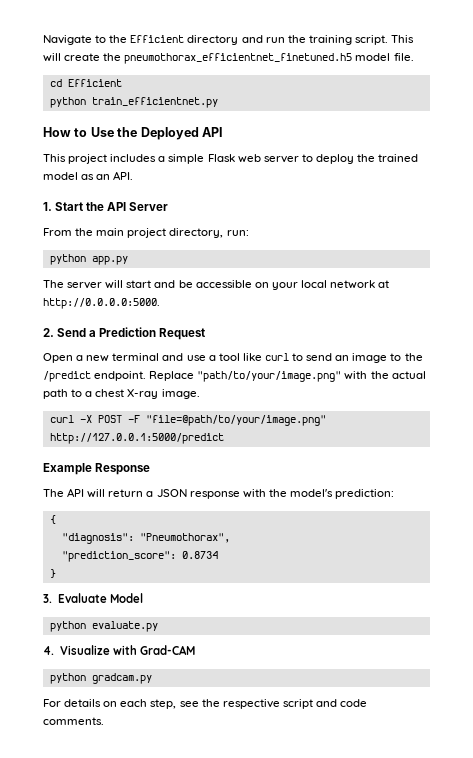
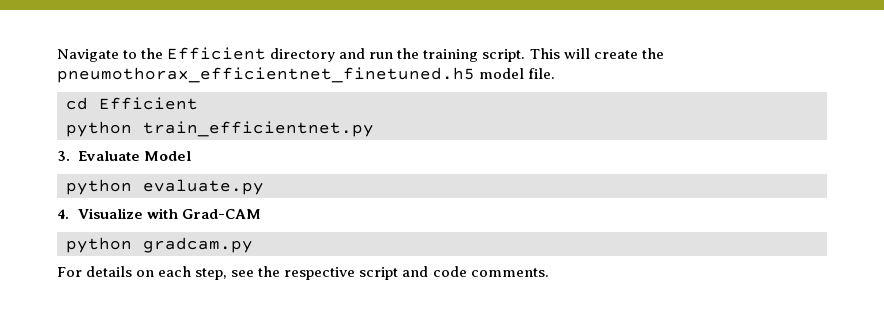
- How to Use the Deployed API
- This project includes a simple Flask web server to deploy the trained model as an API.
- 1. Start the API Server
- From the main project directory, run:
- python app.py
- The server will start and be accessible on your local network at http://0.0.0.0:5000.
- 2. Send a Prediction Request
- Open a new terminal and use a tool like curl to send an image to the /predict endpoint. Replace "path/to/your/image.png" with the actual path to a chest X-ray image.
- curl -X POST -F "file=@path/to/your/image.png" http://127.0.0.1:5000/predict
- Example Response
- The API will return a JSON response with the model's prediction:
- {
- "diagnosis": "Pneumothorax",
- "prediction_score": 0.8734
- }

